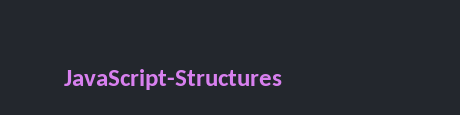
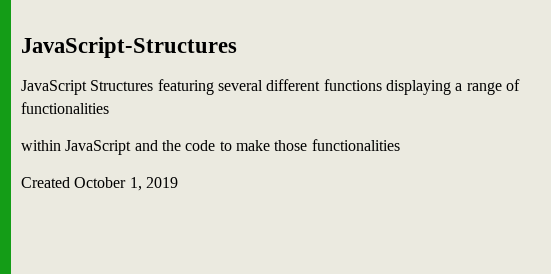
+ JavaScript Structures featuring several different functions displaying a range of functionalities
+ within JavaScript and the code to make those functionalities
+ Created October 1, 2019

